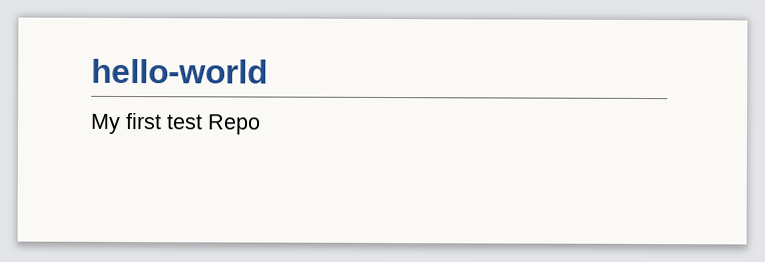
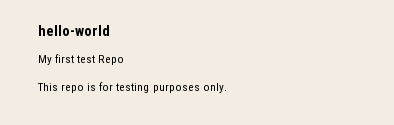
+ This repo is for testing purposes only.

